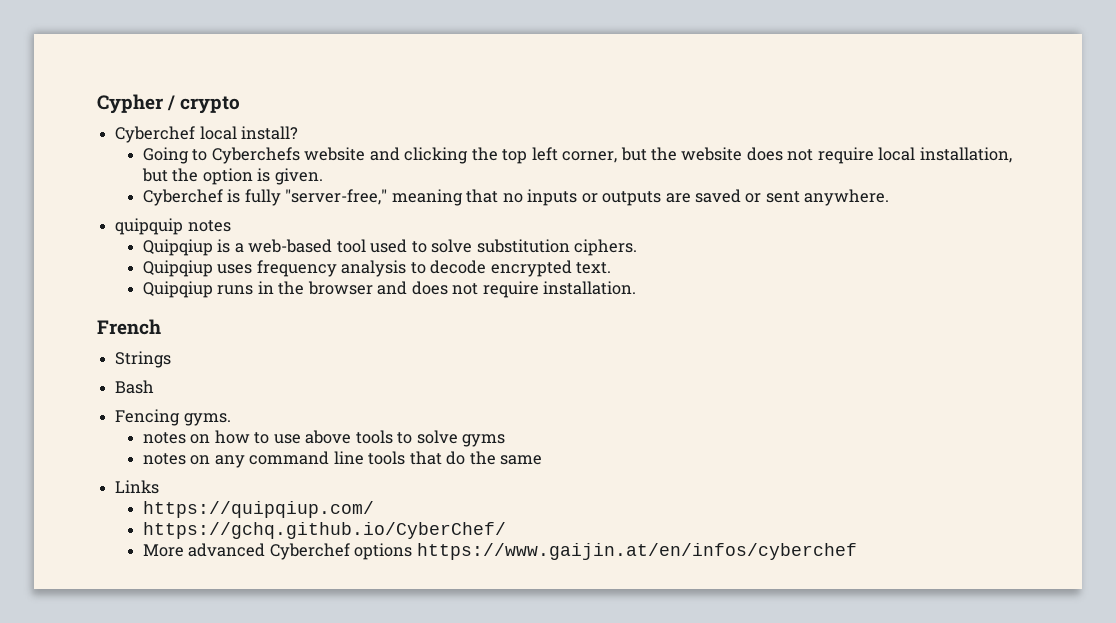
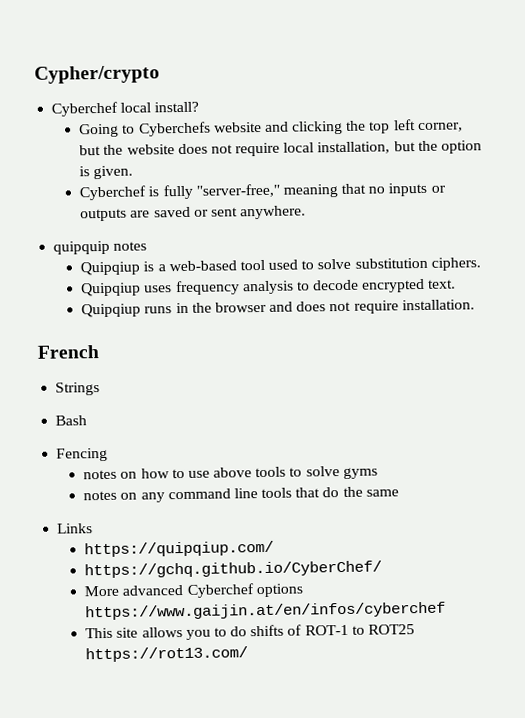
- Cypher / crypto
+ Cypher/crypto
- Fencing gyms.
+ Fencing
+ This site allows you to do shifts of ROT-1 to ROT25 https://rot13.com/

